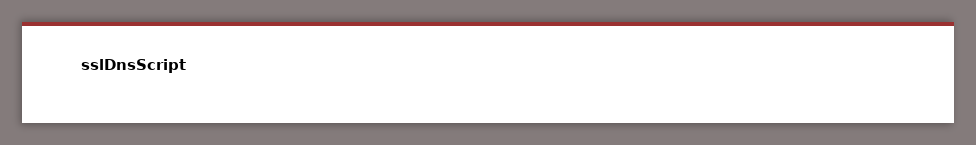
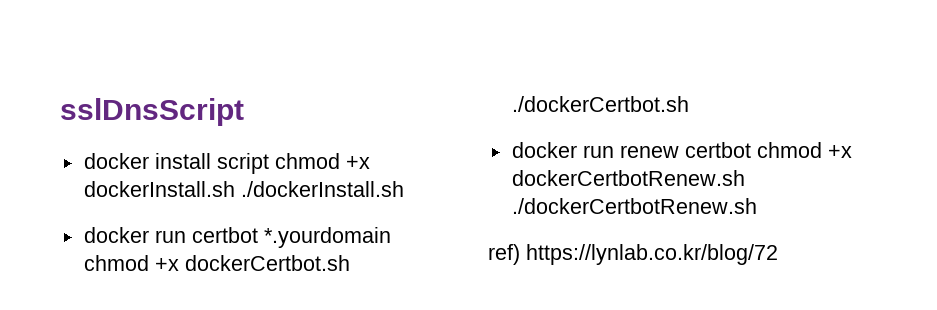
+ docker install script chmod +x dockerInstall.sh ./dockerInstall.sh
+ docker run certbot *.yourdomain chmod +x dockerCertbot.sh ./dockerCertbot.sh
+ docker run renew certbot chmod +x dockerCertbotRenew.sh ./dockerCertbotRenew.sh
+ ref) https://lynlab.co.kr/blog/72

